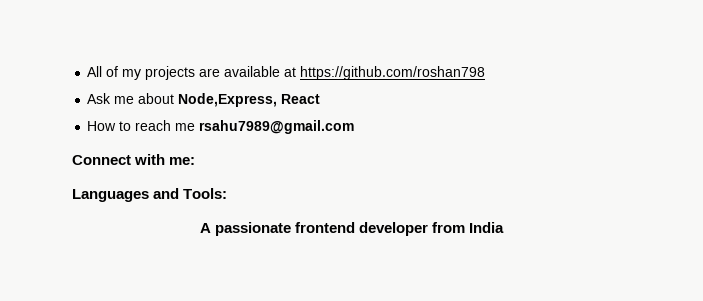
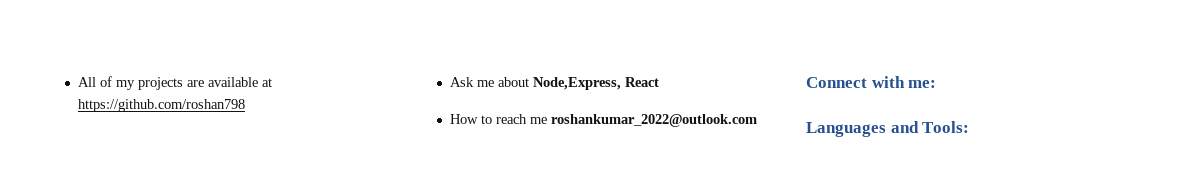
- How to reach me rsahu7989@gmail.com
+ How to reach me roshankumar_2022@outlook.com
- A passionate frontend developer from India

